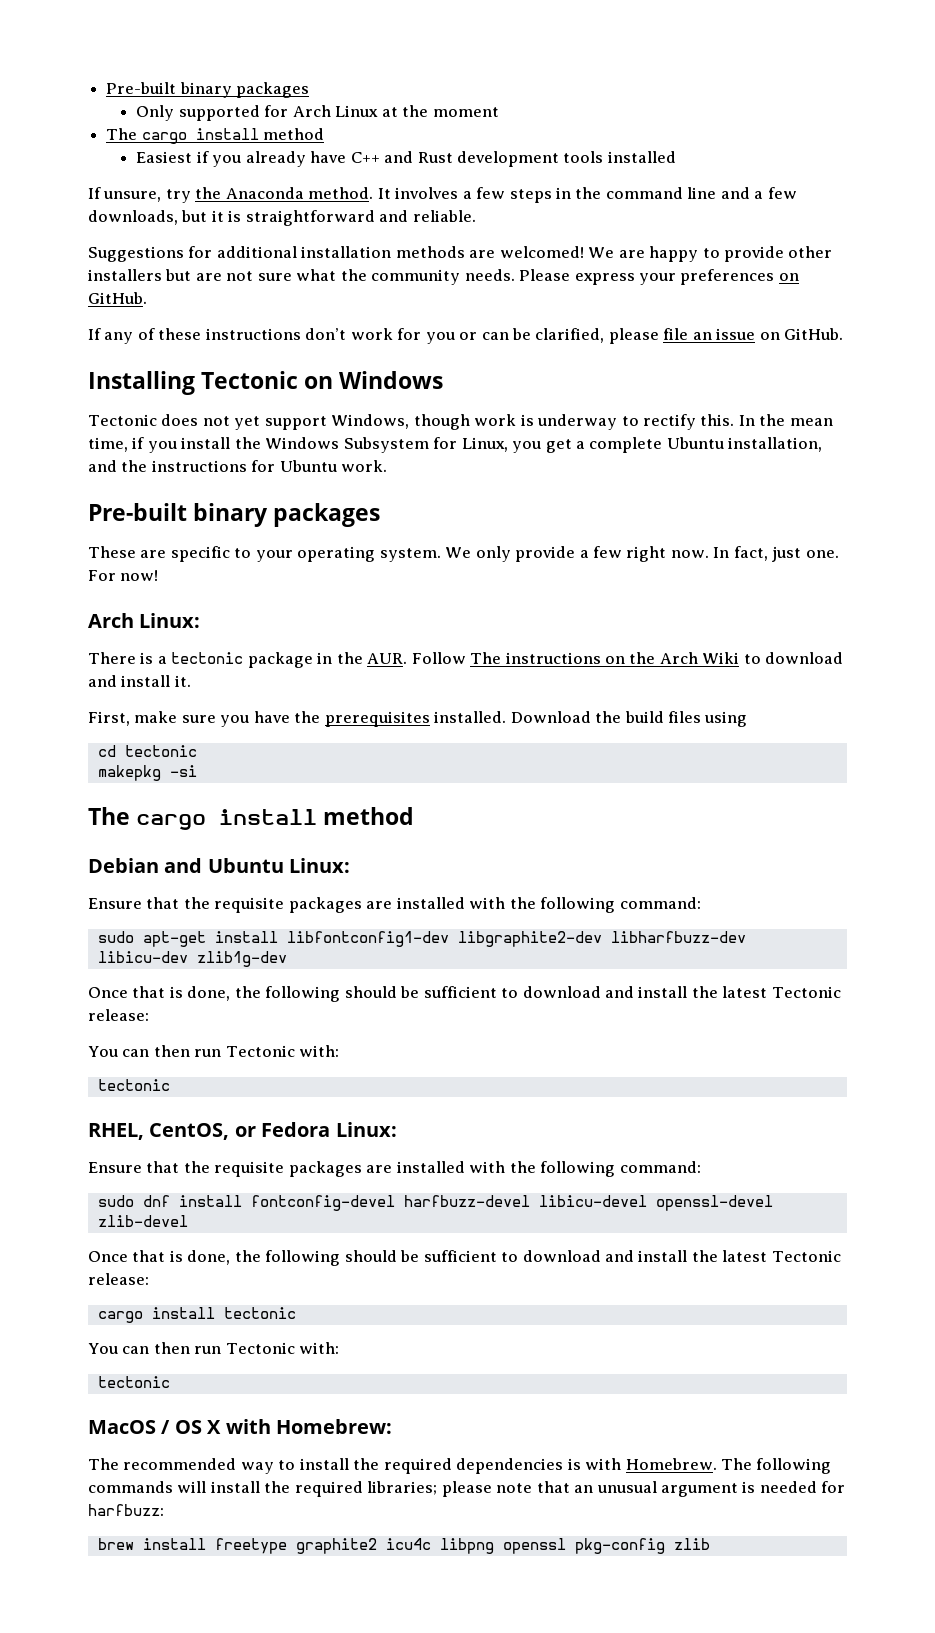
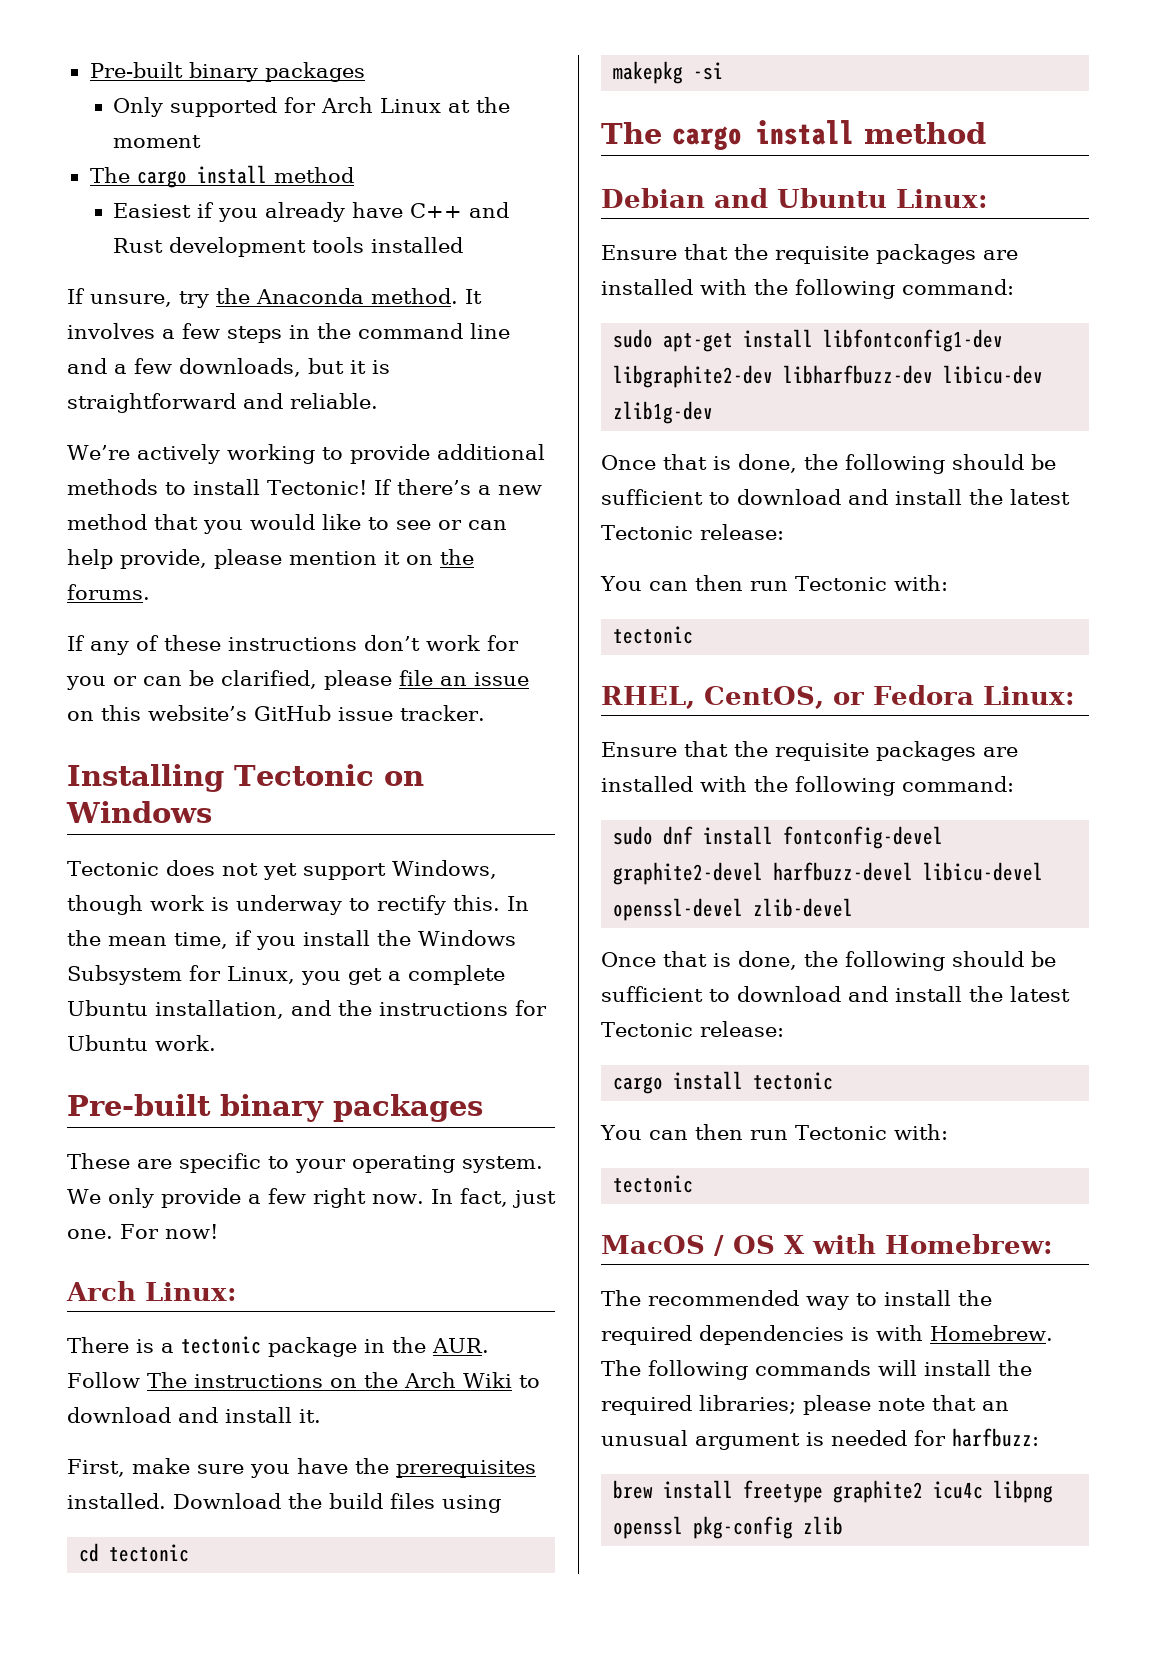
- Suggestions for additional installation methods are welcomed! We are happy to provide other installers but are not sure what the community needs. Please express your preferences on GitHub.
+ We’re actively working to provide additional methods to install Tectonic! If there’s a new method that you would like to see or can help provide, please mention it on the forums.
- If any of these instructions don’t work for you or can be clarified, please file an issue on GitHub.
+ If any of these instructions don’t work for you or can be clarified, please file an issue on this website’s GitHub issue tracker.
- sudo dnf install fontconfig-devel harfbuzz-devel libicu-devel openssl-devel zlib-devel
+ sudo dnf install fontconfig-devel graphite2-devel harfbuzz-devel libicu-devel openssl-devel zlib-devel

